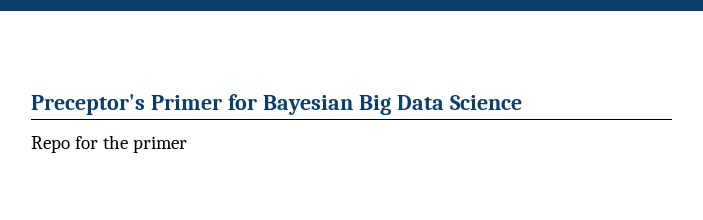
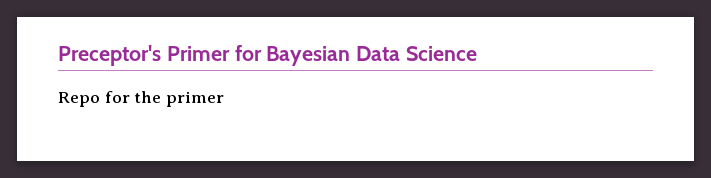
- Preceptor's Primer for Bayesian Big Data Science
+ Preceptor's Primer for Bayesian Data Science

